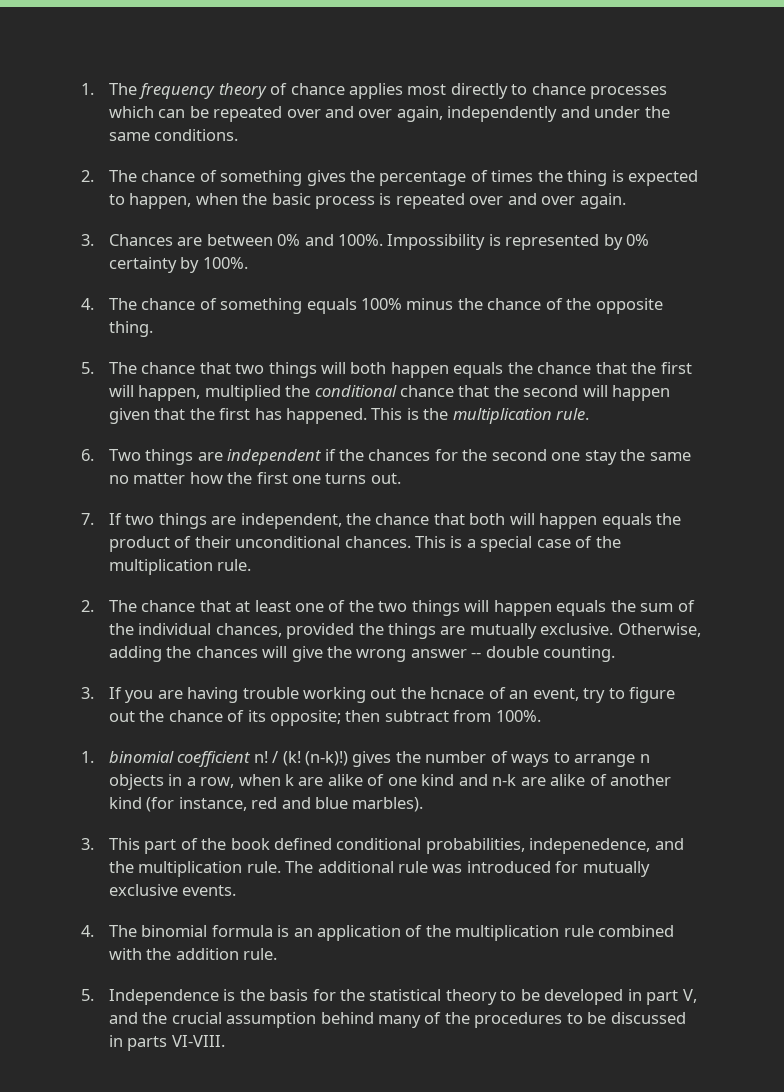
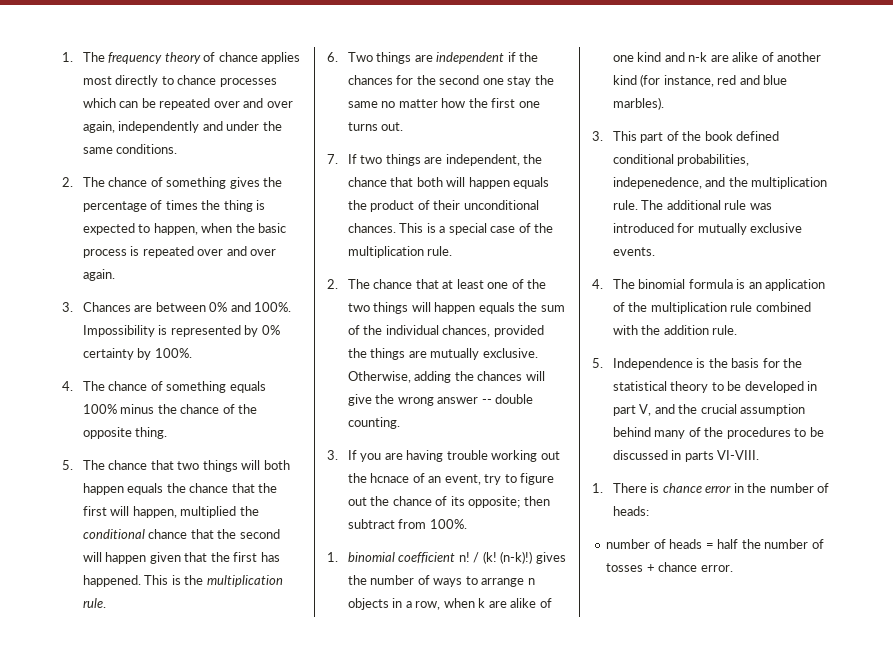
+ 1. There is chance error in the number of heads:
+ number of heads = half the number of tosses + chance error.

